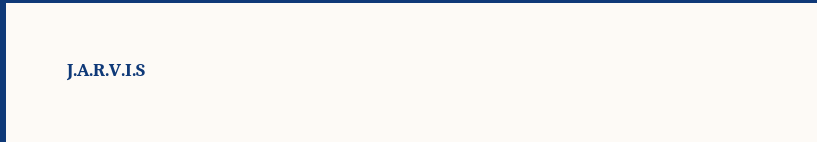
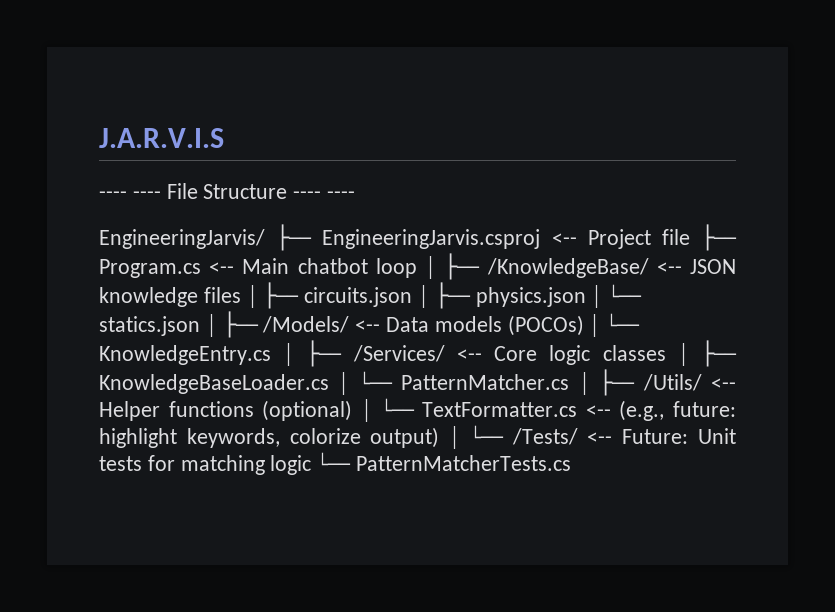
+ ---- ---- File Structure ---- ----
+ EngineeringJarvis/ ├── EngineeringJarvis.csproj <-- Project file ├── Program.cs <-- Main chatbot loop │ ├── /KnowledgeBase/ <-- JSON knowledge files │ ├── circuits.json │ ├── physics.json │ └── statics.json │ ├── /Models/ <-- Data models (POCOs) │ └── KnowledgeEntry.cs │ ├── /Services/ <-- Core logic classes │ ├── KnowledgeBaseLoader.cs │ └── PatternMatcher.cs │ ├── /Utils/ <-- Helper functions (optional) │ └── TextFormatter.cs <-- (e.g., future: highlight keywords, colorize output) │ └── /Tests/ <-- Future: Unit tests for matching logic └── PatternMatcherTests.cs

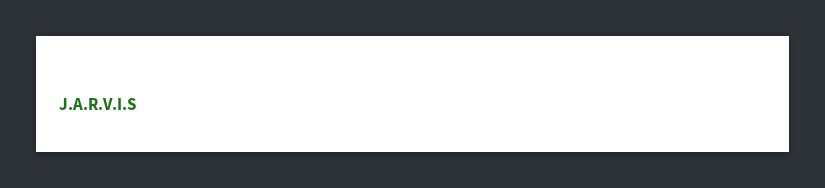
- ---- ---- File Structure ---- ----
- EngineeringJarvis/ ├── EngineeringJarvis.csproj <-- Project file ├── Program.cs <-- Main chatbot loop │ ├── /KnowledgeBase/ <-- JSON knowledge files │ ├── circuits.json │ ├── physics.json │ └── statics.json │ ├── /Models/ <-- Data models (POCOs) │ └── KnowledgeEntry.cs │ ├── /Services/ <-- Core logic classes │ ├── KnowledgeBaseLoader.cs │ └── PatternMatcher.cs │ ├── /Utils/ <-- Helper functions (optional) │ └── TextFormatter.cs <-- (e.g., future: highlight keywords, colorize output) │ └── /Tests/ <-- Future: Unit tests for matching logic └── PatternMatcherTests.cs

